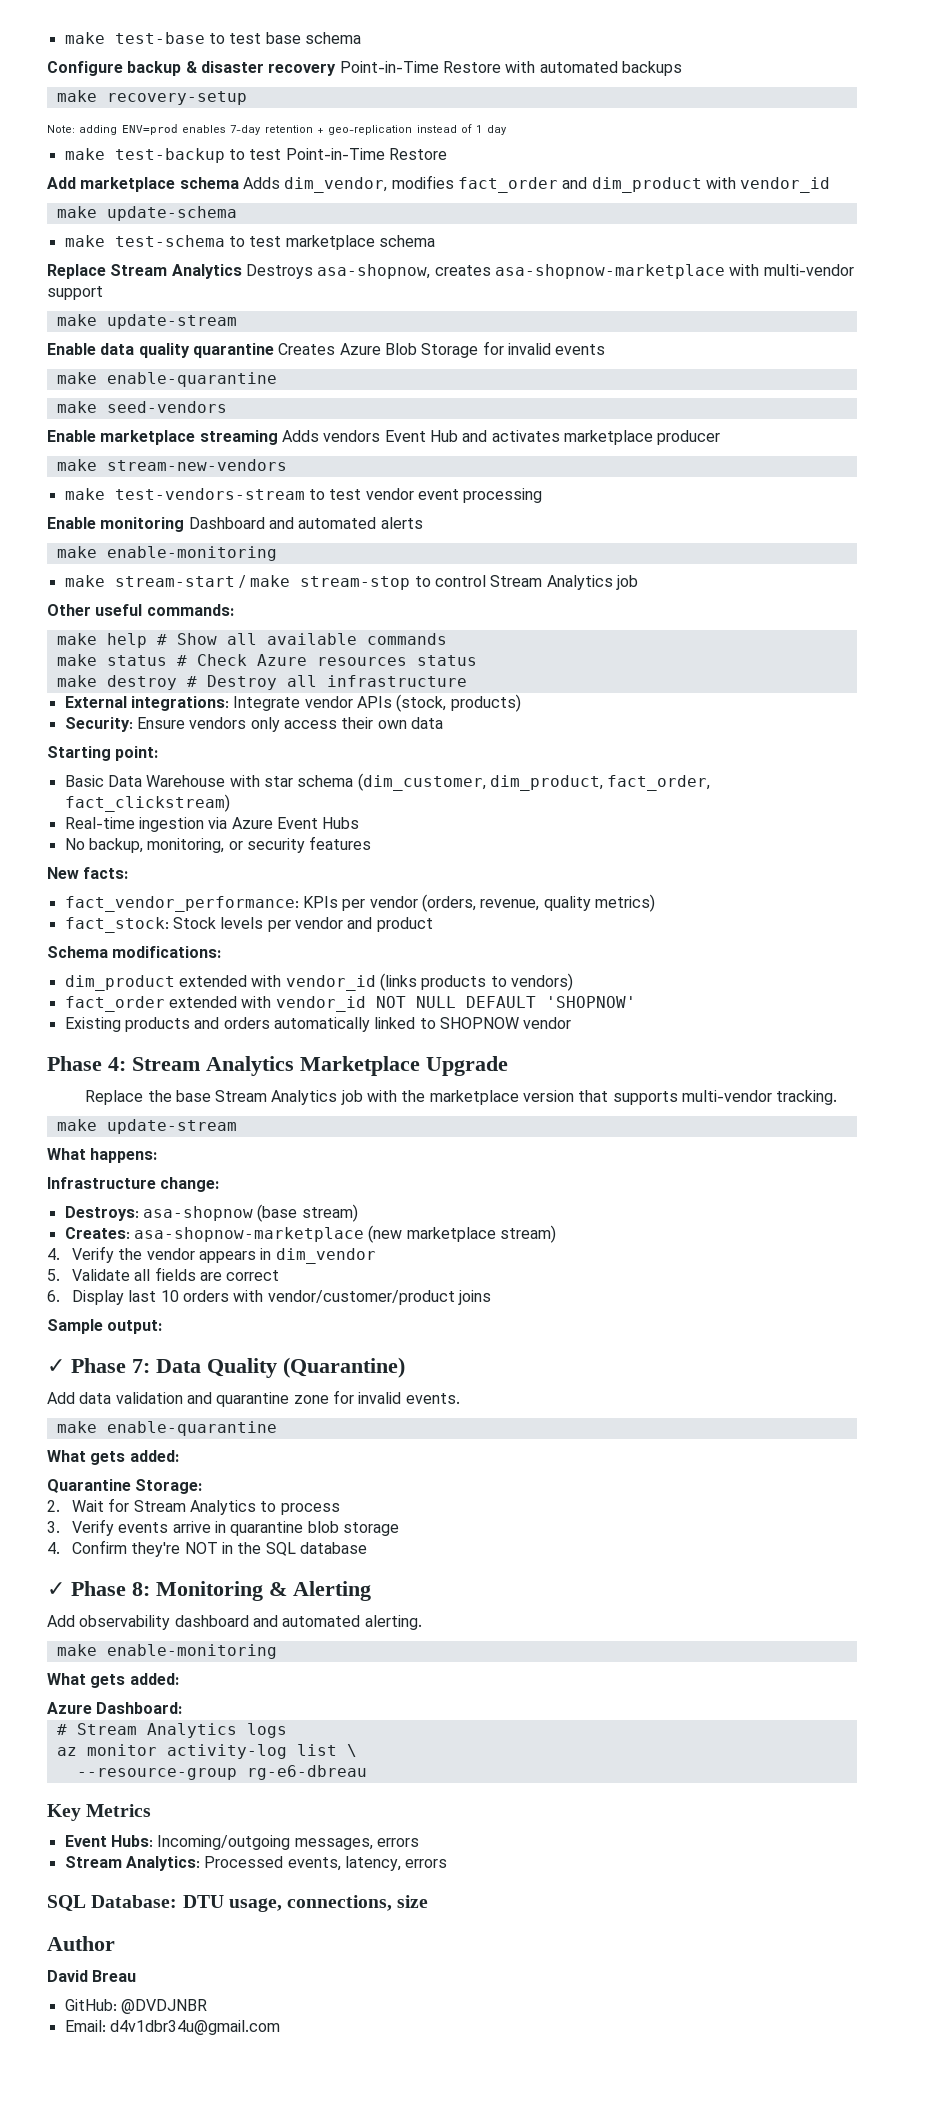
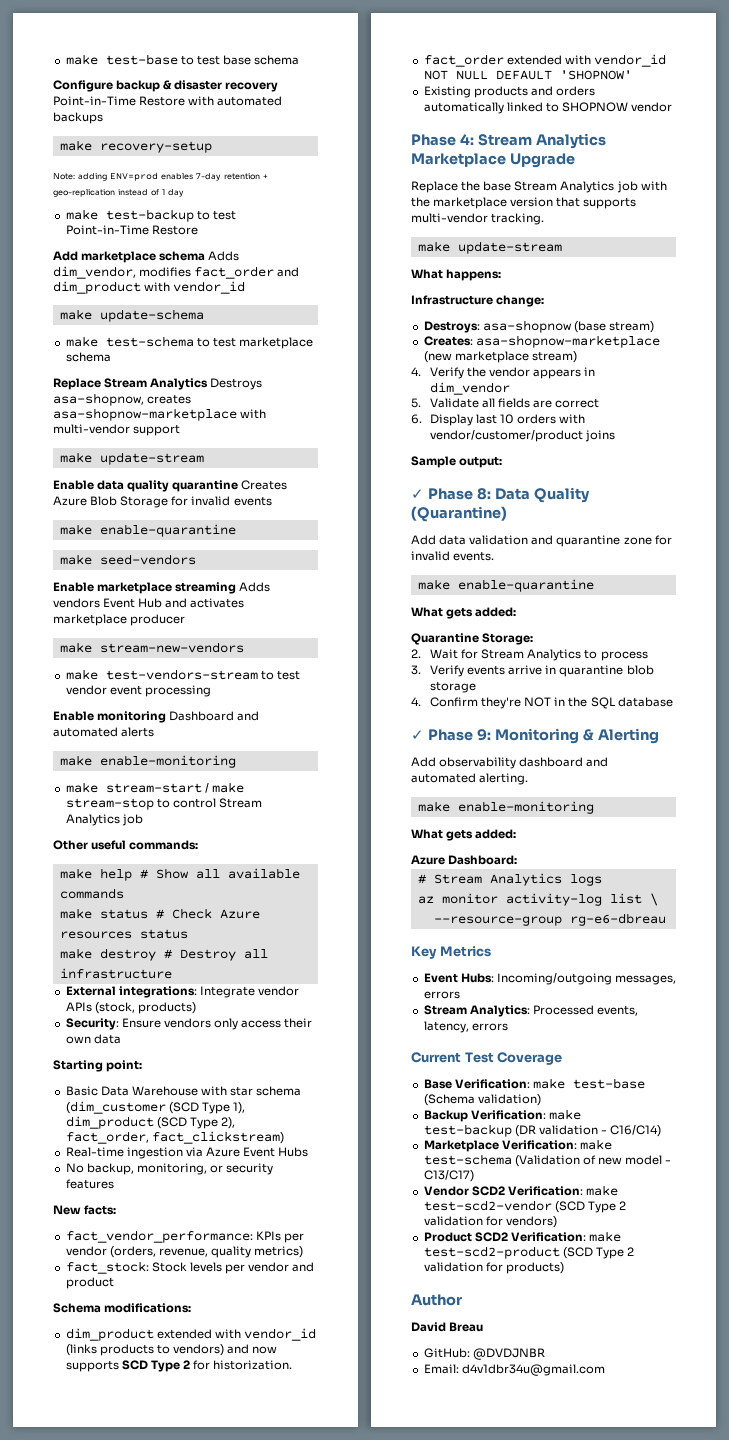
- Basic Data Warehouse with star schema (dim_customer, dim_product, fact_order, fact_clickstream)
+ Basic Data Warehouse with star schema (dim_customer (SCD Type 1), dim_product (SCD Type 2), fact_order, fact_clickstream)
- dim_product extended with vendor_id (links products to vendors)
+ dim_product extended with vendor_id (links products to vendors) and now supports SCD Type 2 for historization.
- ✓ Phase 7: Data Quality (Quarantine)
+ ✓ Phase 8: Data Quality (Quarantine)
- ✓ Phase 8: Monitoring & Alerting
+ ✓ Phase 9: Monitoring & Alerting
- SQL Database: DTU usage, connections, size
+ Current Test Coverage
+ Base Verification: make test-base (Schema validation)
+ Backup Verification: make test-backup (DR validation - C16/C14)
+ Marketplace Verification: make test-schema (Validation of new model - C13/C17)
+ Vendor SCD2 Verification: make test-scd2-vendor (SCD Type 2 validation for vendors)
+ Product SCD2 Verification: make test-scd2-product (SCD Type 2 validation for products)

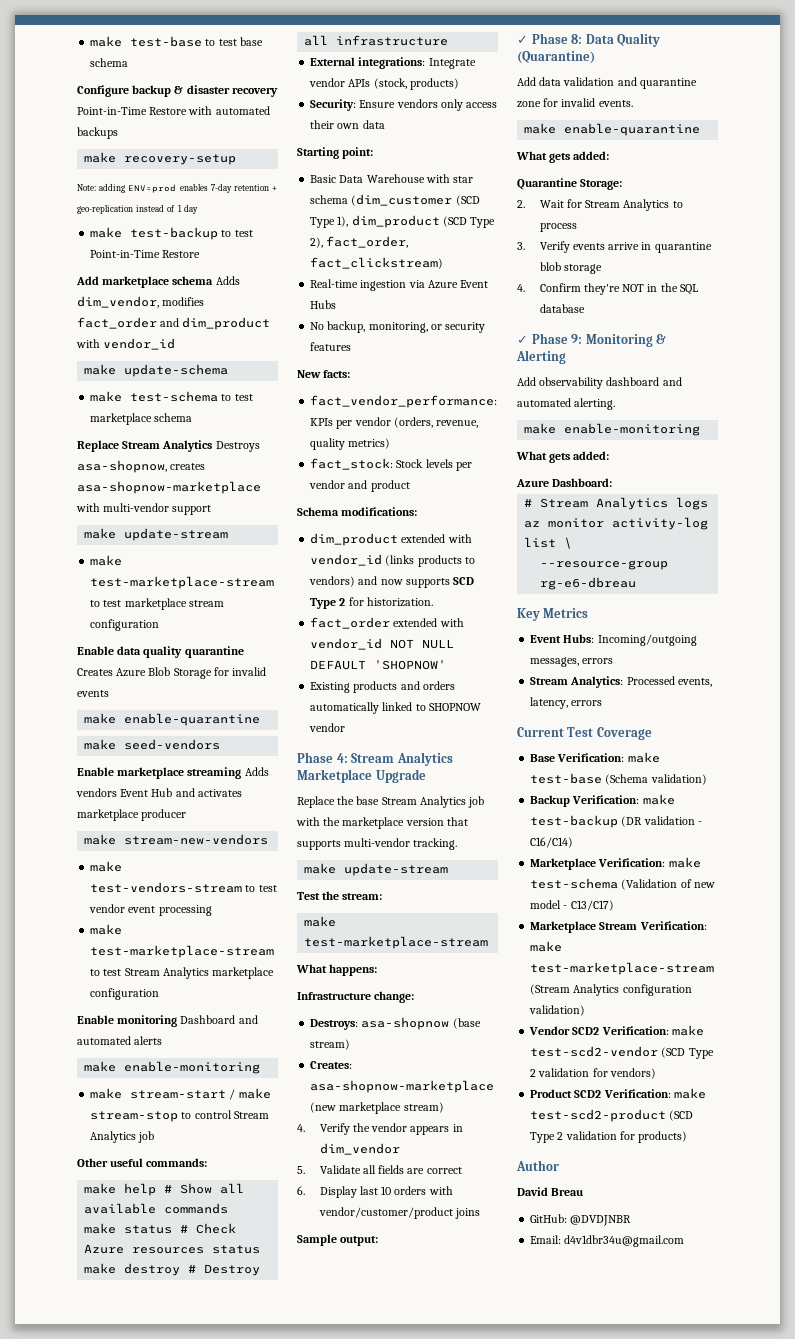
+ make test-marketplace-stream to test marketplace stream configuration
+ make test-marketplace-stream to test Stream Analytics marketplace configuration
+ Test the stream:
+ make test-marketplace-stream
+ Marketplace Stream Verification: make test-marketplace-stream (Stream Analytics configuration validation)

